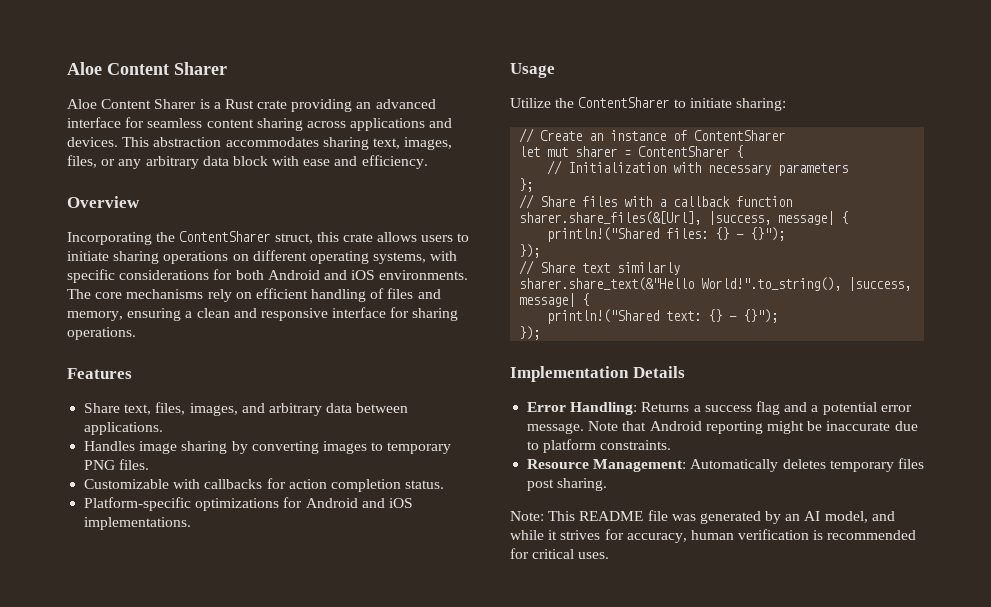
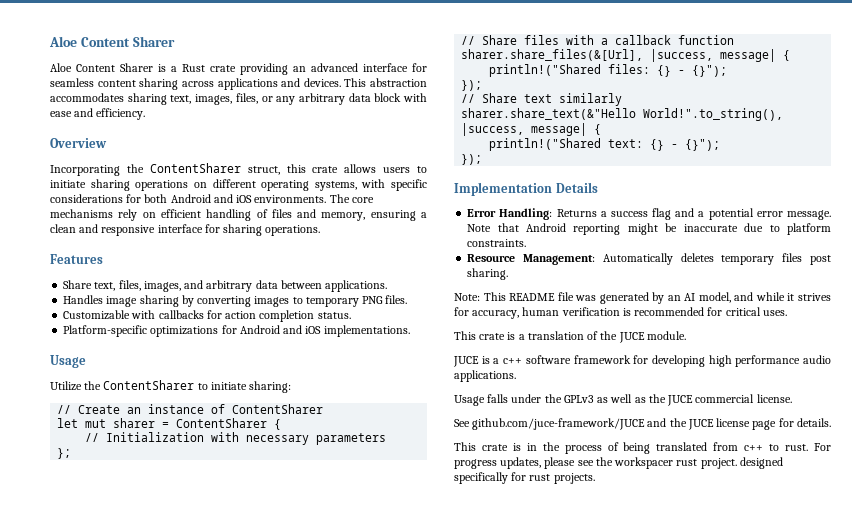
+ This crate is a translation of the JUCE module.
+ JUCE is a c++ software framework for developing high performance audio applications.
+ Usage falls under the GPLv3 as well as the JUCE commercial license.
+ See github.com/juce-framework/JUCE and the JUCE license page for details.
+ This crate is in the process of being translated from c++ to rust. For progress updates, please see the workspacer rust project. designed specifically for rust projects.

